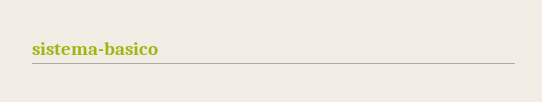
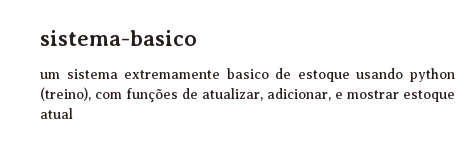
+ um sistema extremamente basico de estoque usando python (treino), com funções de atualizar, adicionar, e mostrar estoque atual

